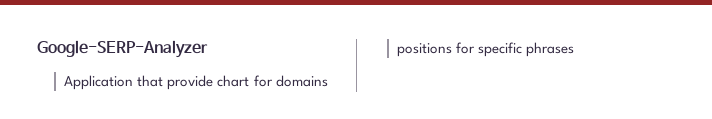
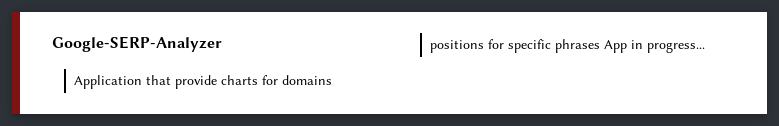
- Application that provide chart for domains positions for specific phrases
+ Application that provide charts for domains positions for specific phrases App in progress...

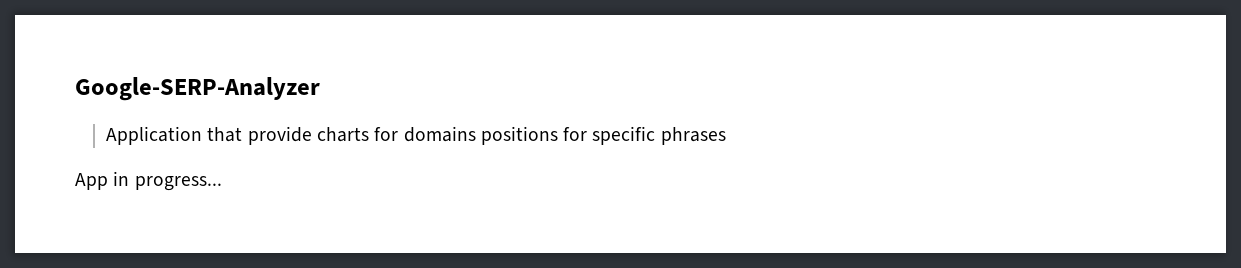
- Application that provide charts for domains positions for specific phrases App in progress...
+ Application that provide charts for domains positions for specific phrases
+ App in progress...

